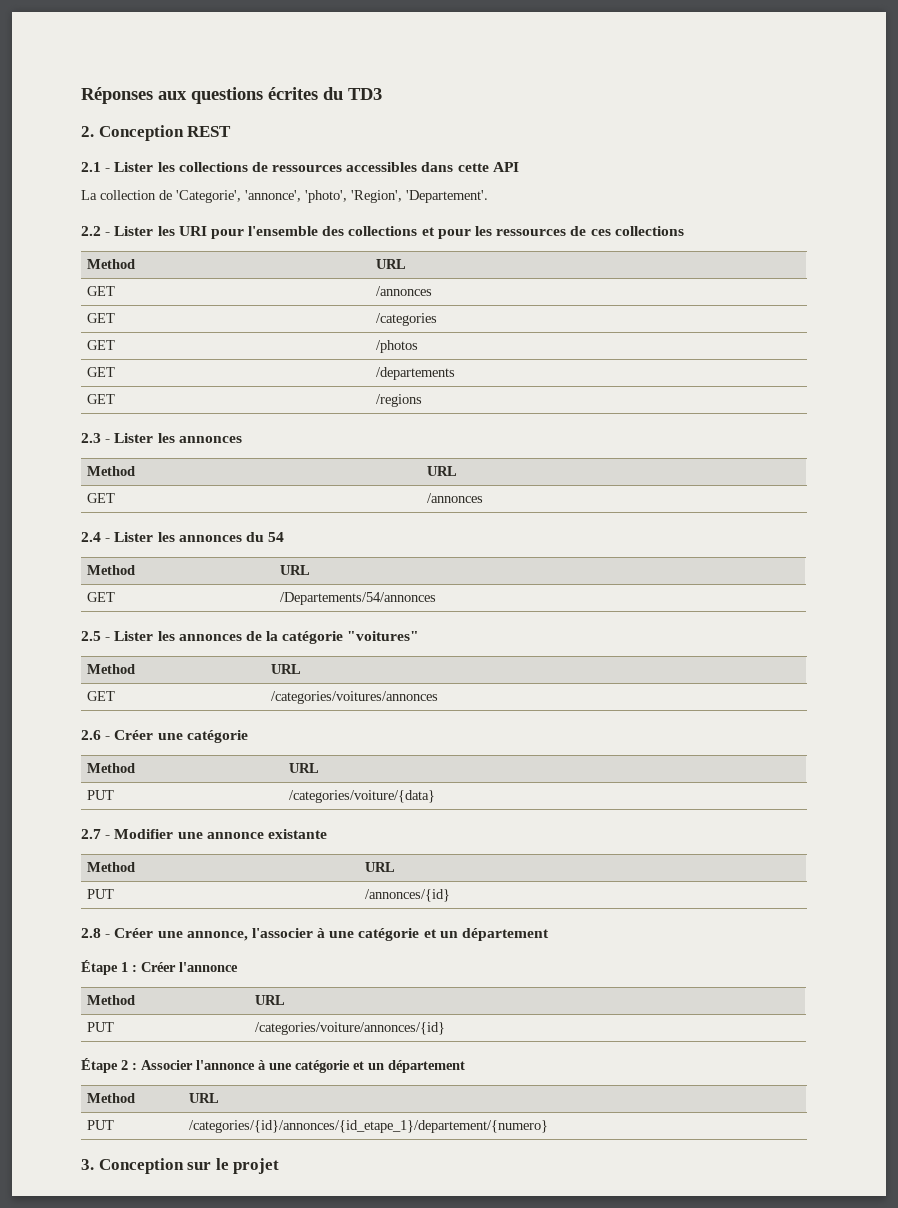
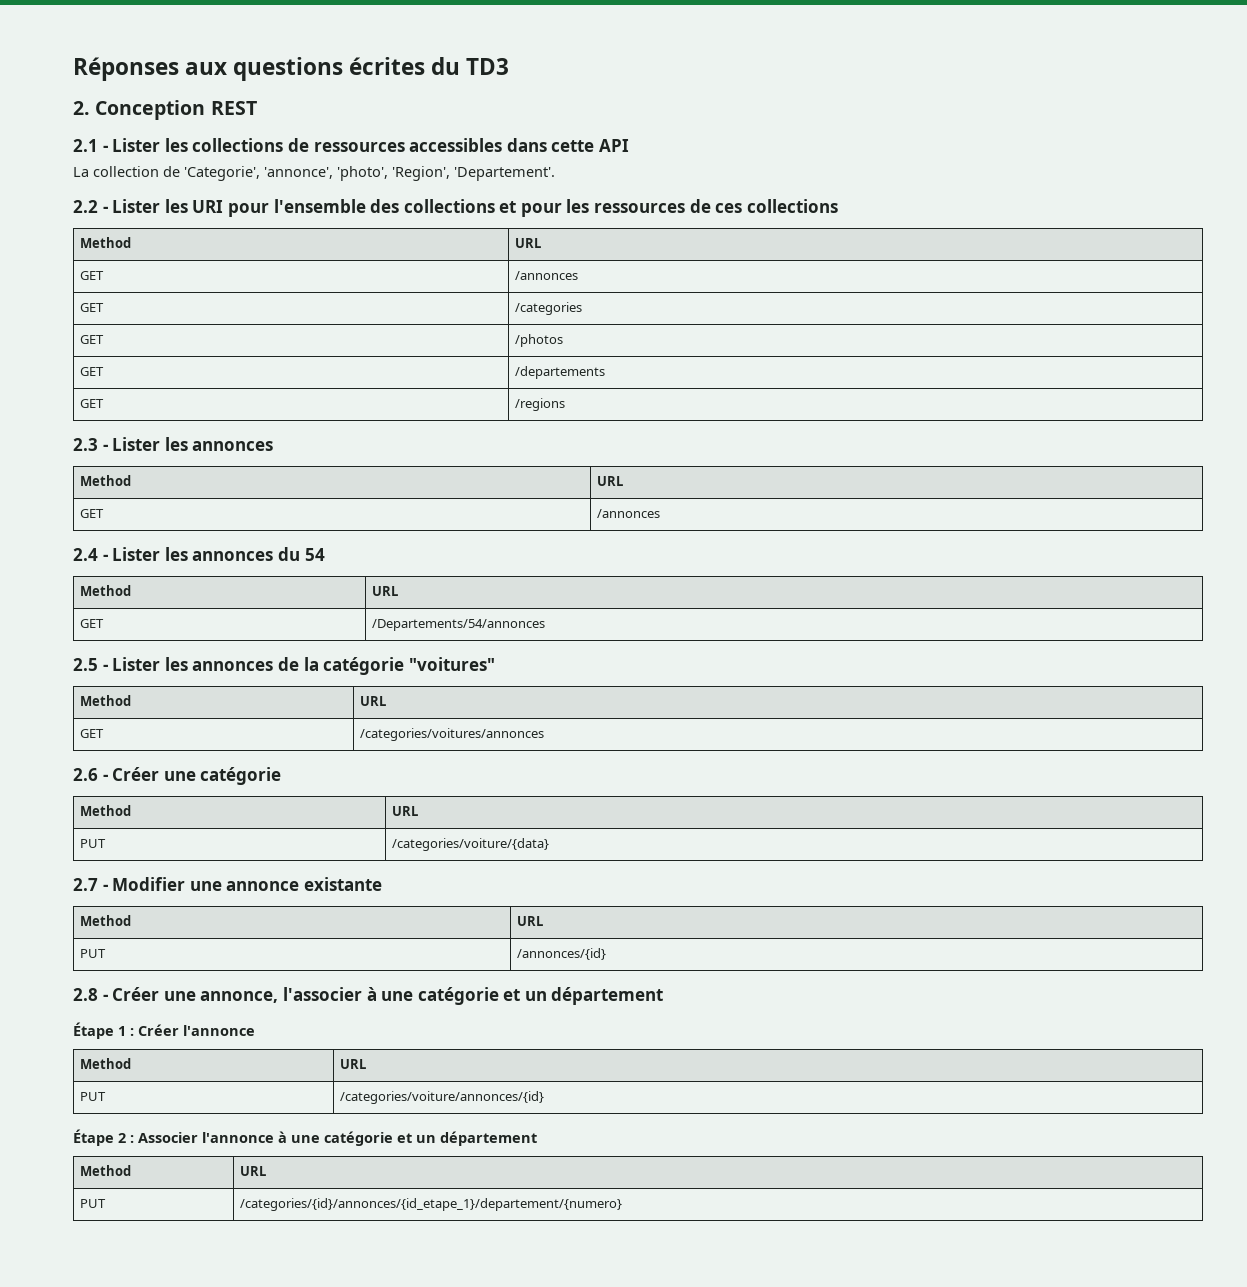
- 3. Conception sur le projet

